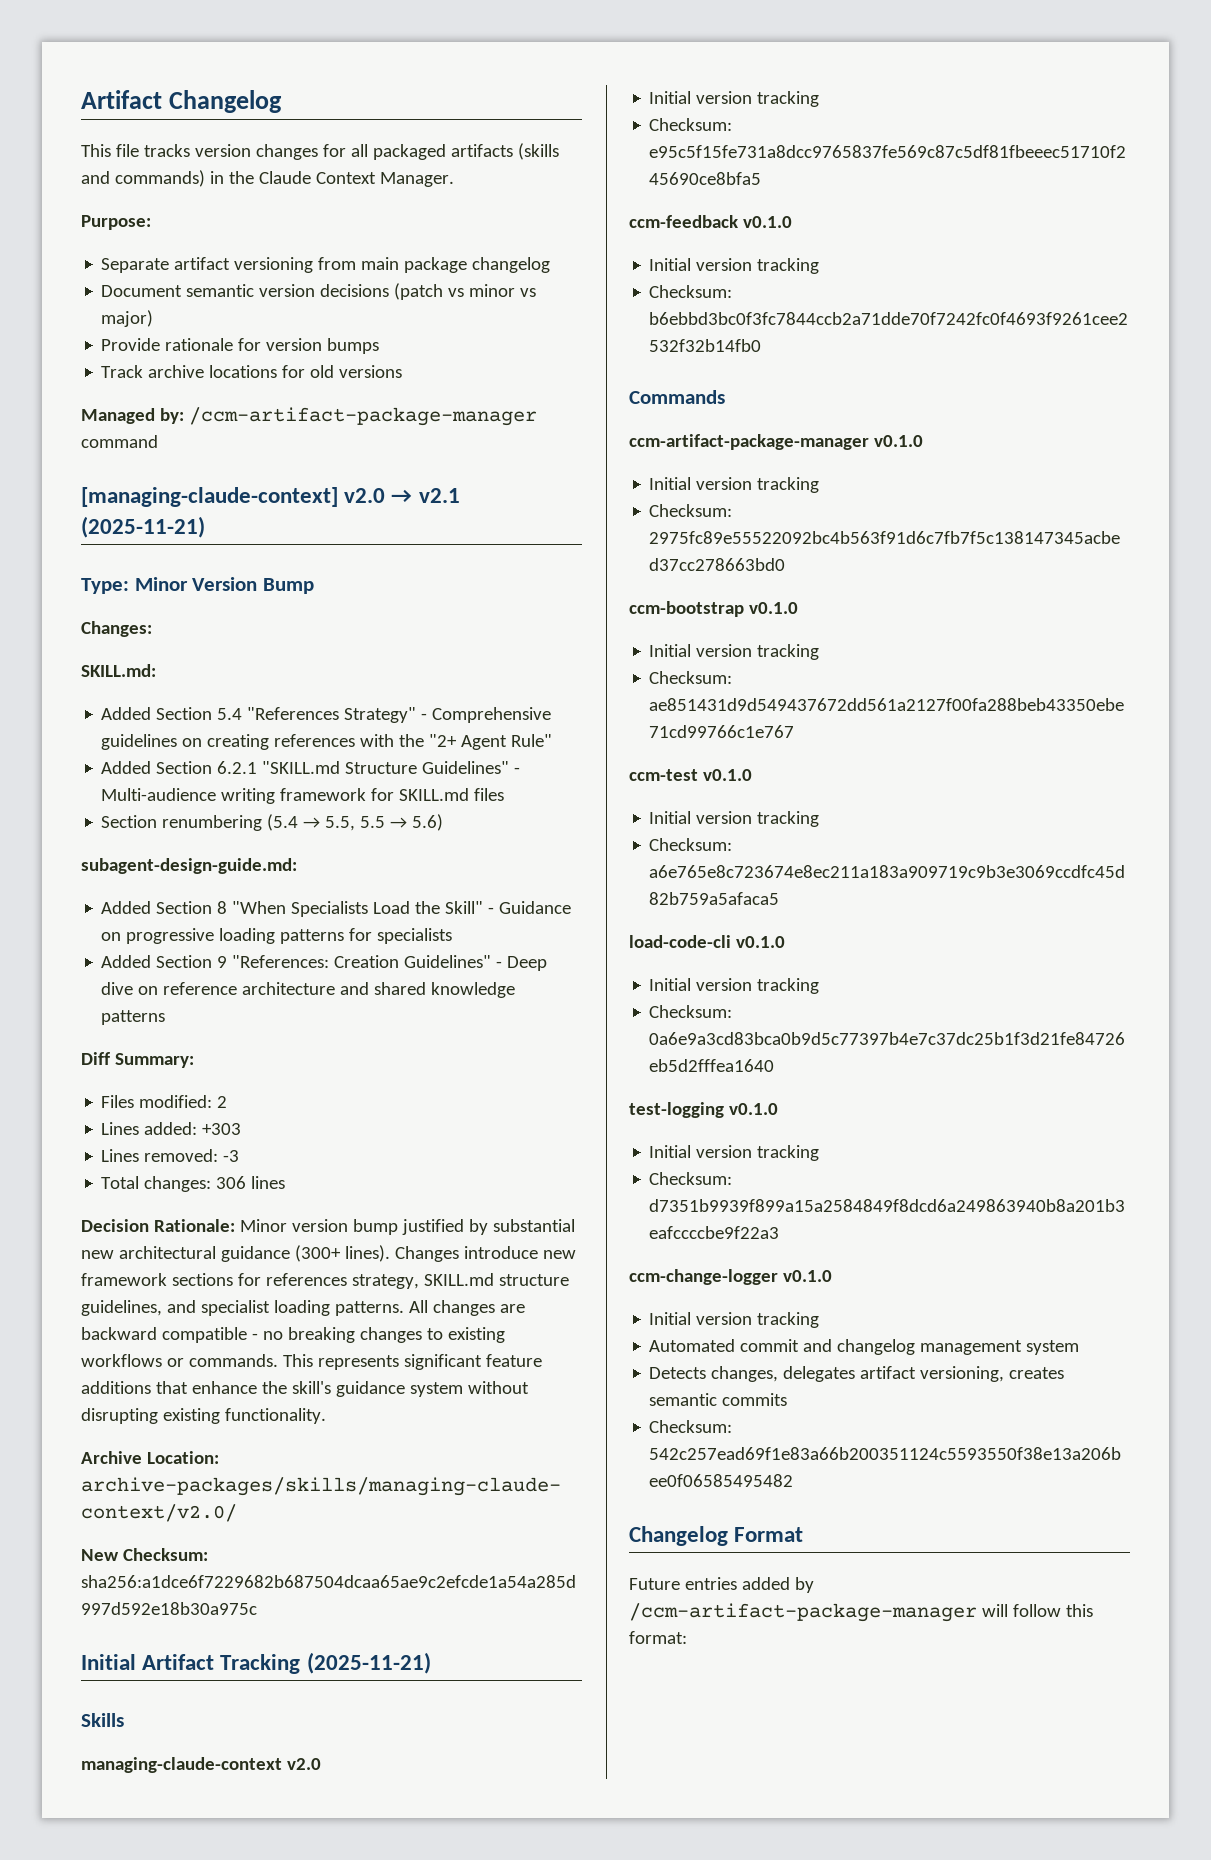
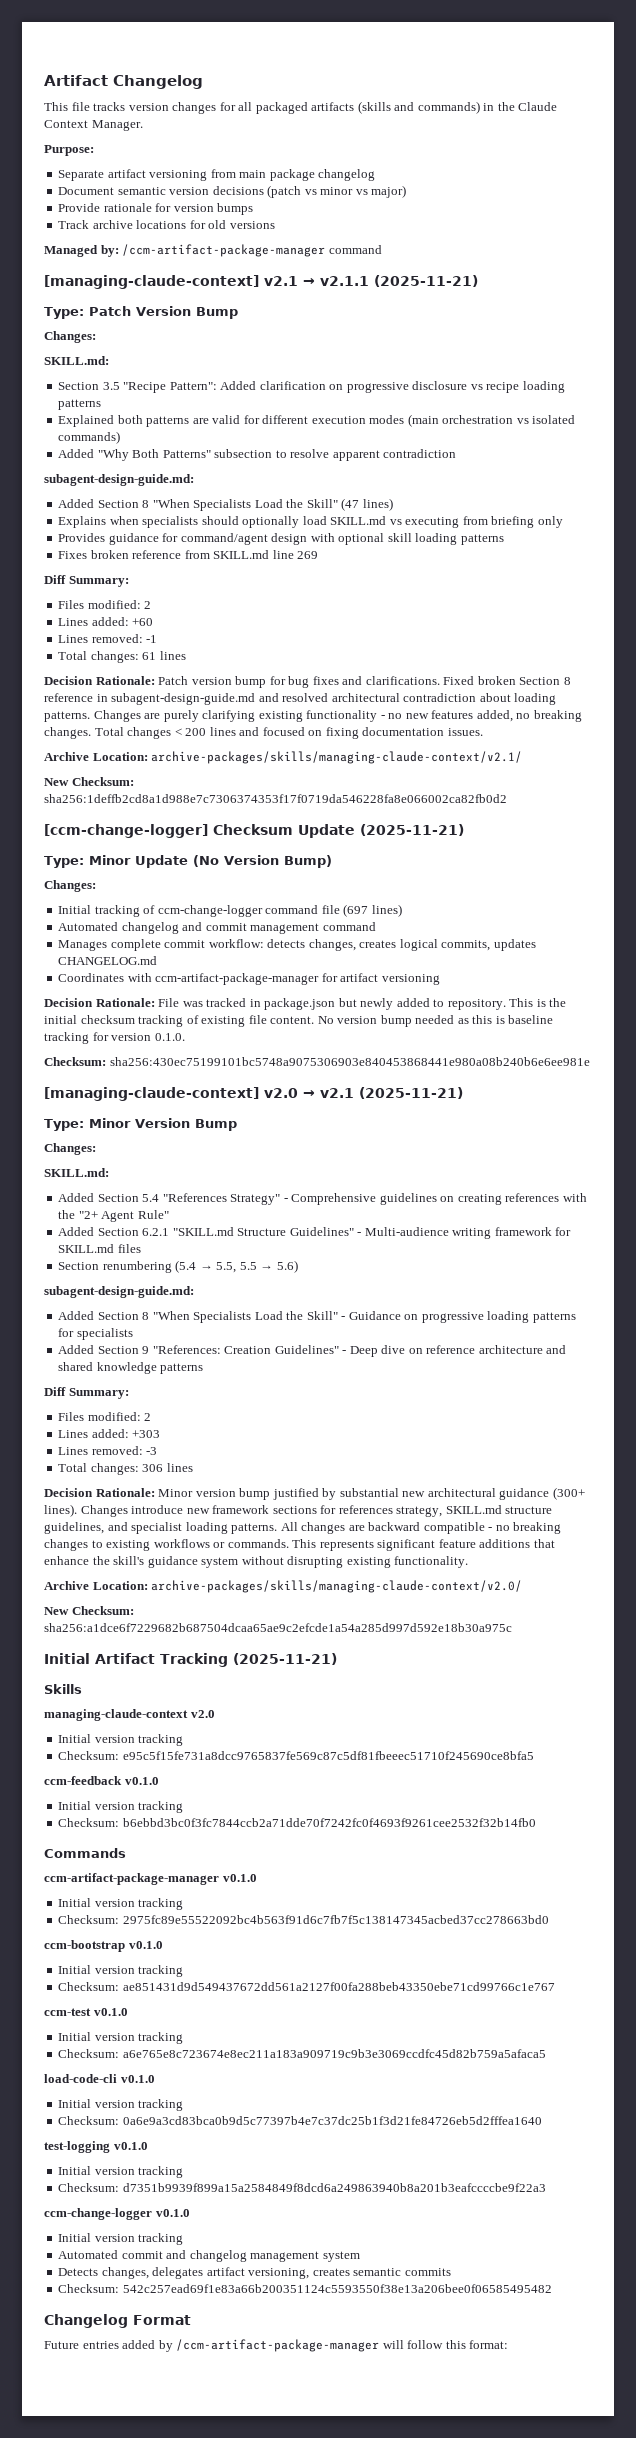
+ [managing-claude-context] v2.1 → v2.1.1 (2025-11-21)
+ Type: Patch Version Bump
+ Changes:
+ SKILL.md:
+ Section 3.5 "Recipe Pattern": Added clarification on progressive disclosure vs recipe loading patterns
+ Explained both patterns are valid for different execution modes (main orchestration vs isolated commands)
+ Added "Why Both Patterns" subsection to resolve apparent contradiction
+ subagent-design-guide.md:
+ Added Section 8 "When Specialists Load the Skill" (47 lines)
+ Explains when specialists should optionally load SKILL.md vs executing from briefing only
+ Provides guidance for command/agent design with optional skill loading patterns
+ Fixes broken reference from SKILL.md line 269
+ Diff Summary:
+ Files modified: 2
+ Lines added: +60
+ Lines removed: -1
+ Total changes: 61 lines
+ Decision Rationale: Patch version bump for bug fixes and clarifications. Fixed broken Section 8 reference in subagent-design-guide.md and resolved architectural contradiction about loading patterns. Changes are purely clarifying existing functionality - no new features added, no breaking changes. Total changes < 200 lines and focused on fixing documentation issues.
+ Archive Location: archive-packages/skills/managing-claude-context/v2.1/
+ New Checksum: sha256:1deffb2cd8a1d988e7c7306374353f17f0719da546228fa8e066002ca82fb0d2
+ [ccm-change-logger] Checksum Update (2025-11-21)
+ Type: Minor Update (No Version Bump)
+ Changes:
+ Initial tracking of ccm-change-logger command file (697 lines)
+ Automated changelog and commit management command
+ Manages complete commit workflow: detects changes, creates logical commits, updates CHANGELOG.md
+ Coordinates with ccm-artifact-package-manager for artifact versioning
+ Decision Rationale: File was tracked in package.json but newly added to repository. This is the initial checksum tracking of existing file content. No version bump needed as this is baseline tracking for version 0.1.0.
+ Checksum: sha256:430ec75199101bc5748a9075306903e840453868441e980a08b240b6e6ee981e

